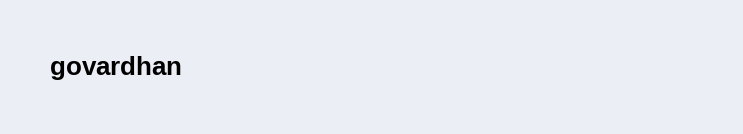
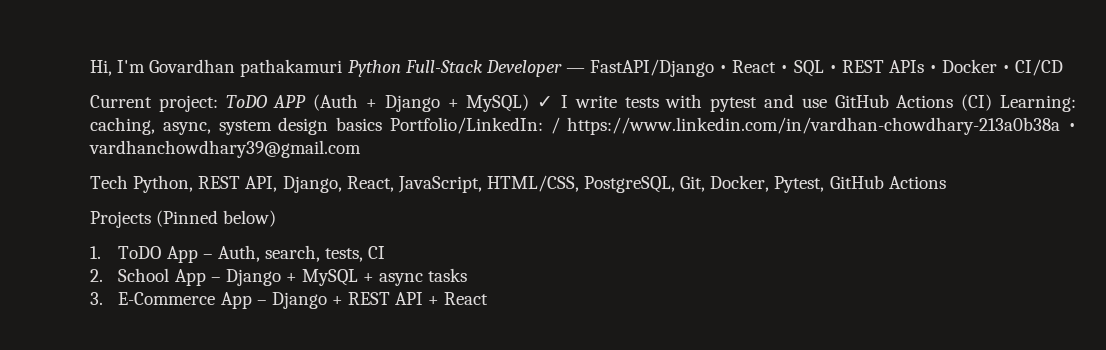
- govardhan
+ Hi, I'm Govardhan pathakamuri Python Full-Stack Developer — FastAPI/Django • React • SQL • REST APIs • Docker • CI/CD
+ Current project: ToDO APP (Auth + Django + MySQL) ✓ I write tests with pytest and use GitHub Actions (CI) Learning: caching, async, system design basics Portfolio/LinkedIn: / https://www.linkedin.com/in/vardhan-chowdhary-213a0b38a • vardhanchowdhary39@gmail.com
+ Tech Python, REST API, Django, React, JavaScript, HTML/CSS, PostgreSQL, Git, Docker, Pytest, GitHub Actions
+ Projects (Pinned below)
+ 1. ToDO App – Auth, search, tests, CI
+ 2. School App – Django + MySQL + async tasks
+ 3. E-Commerce App – Django + REST API + React

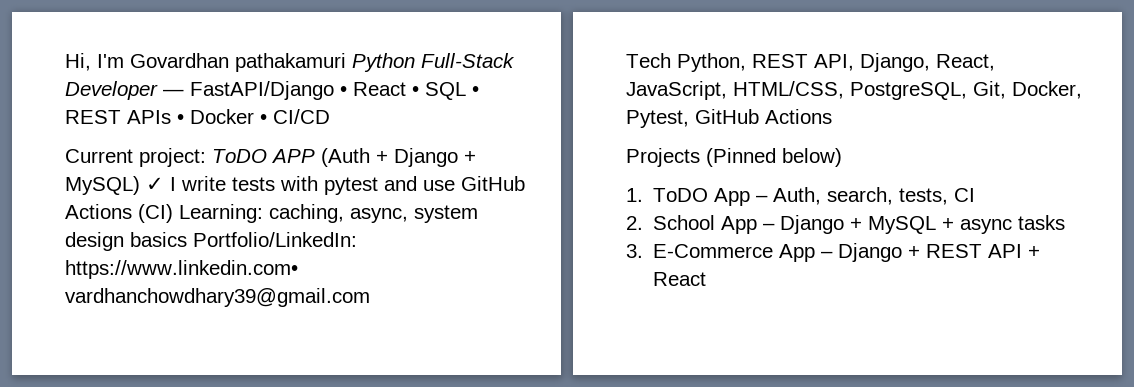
- Current project: ToDO APP (Auth + Django + MySQL) ✓ I write tests with pytest and use GitHub Actions (CI) Learning: caching, async, system design basics Portfolio/LinkedIn: / https://www.linkedin.com/in/vardhan-chowdhary-213a0b38a • vardhanchowdhary39@gmail.com
+ Current project: ToDO APP (Auth + Django + MySQL) ✓ I write tests with pytest and use GitHub Actions (CI) Learning: caching, async, system design basics Portfolio/LinkedIn: https://www.linkedin.com• vardhanchowdhary39@gmail.com

